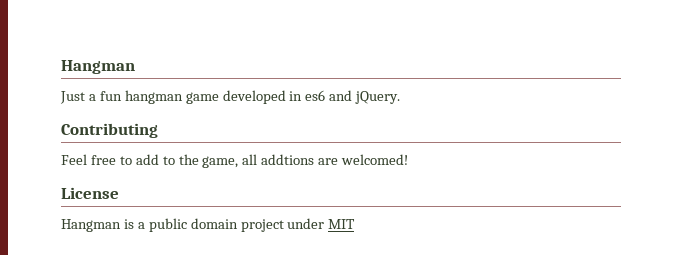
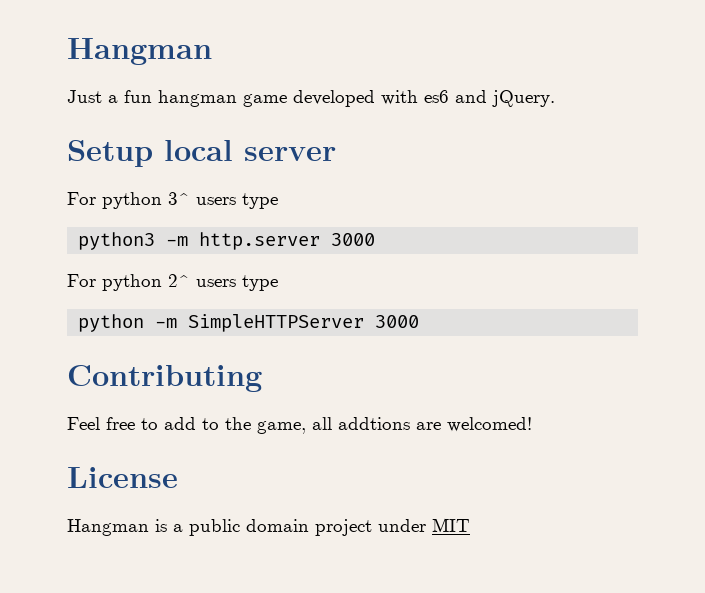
- Just a fun hangman game developed in es6 and jQuery.
+ Just a fun hangman game developed with es6 and jQuery.
+ Setup local server
+ For python 3^ users type
+ python3 -m http.server 3000
+ For python 2^ users type
+ python -m SimpleHTTPServer 3000

